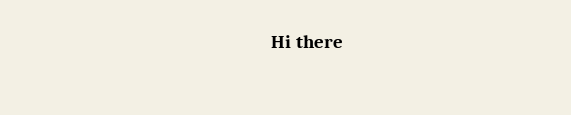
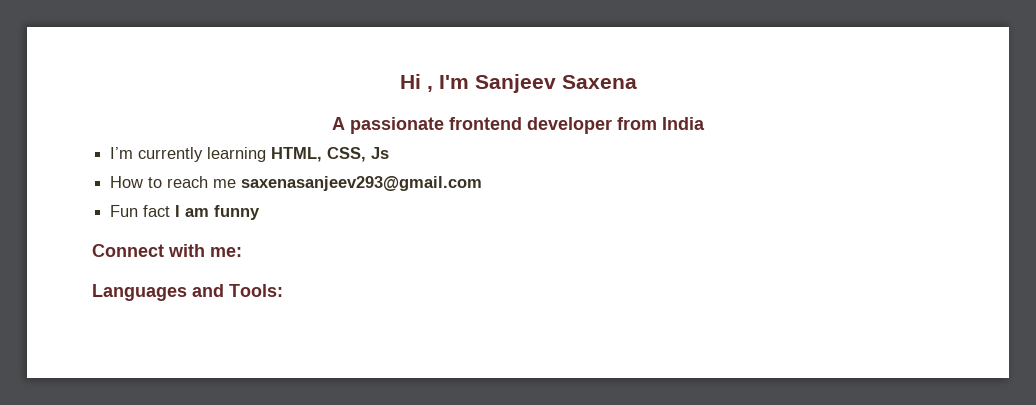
- Hi there
+ Hi , I'm Sanjeev Saxena
+ A passionate frontend developer from India
+ I’m currently learning HTML, CSS, Js
+ How to reach me saxenasanjeev293@gmail.com
+ Fun fact I am funny
+ Connect with me:
+ Languages and Tools:

